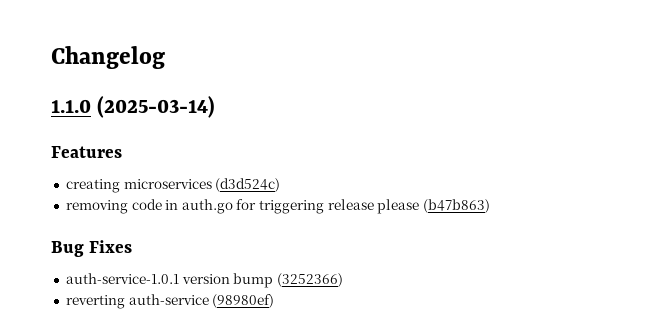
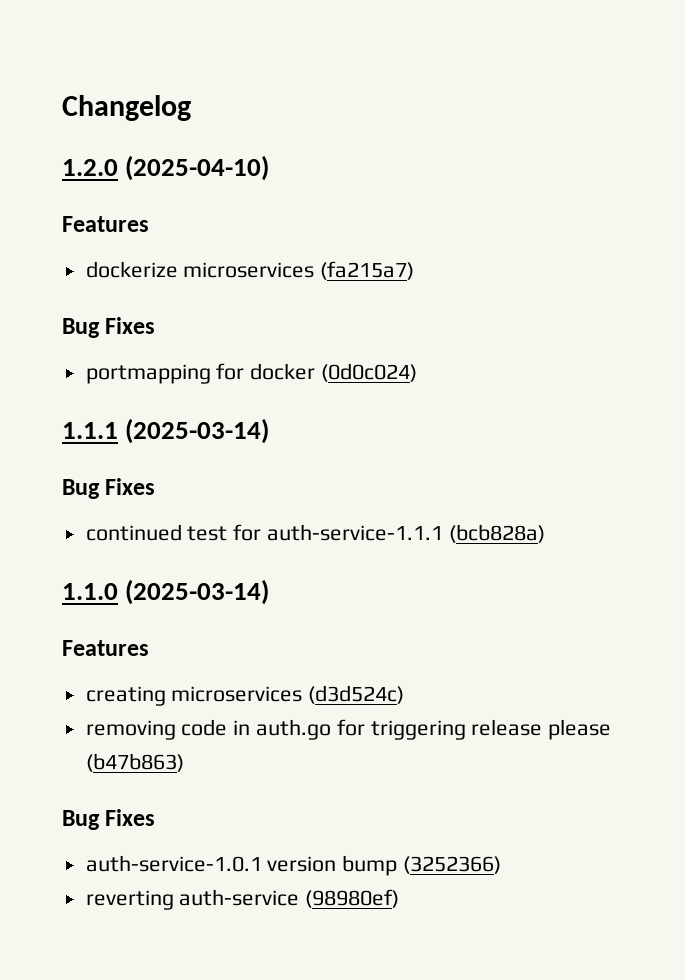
+ 1.2.0 (2025-04-10)
+ Features
+ dockerize microservices (fa215a7)
+ Bug Fixes
+ portmapping for docker (0d0c024)
+ 1.1.1 (2025-03-14)
+ Bug Fixes
+ continued test for auth-service-1.1.1 (bcb828a)

